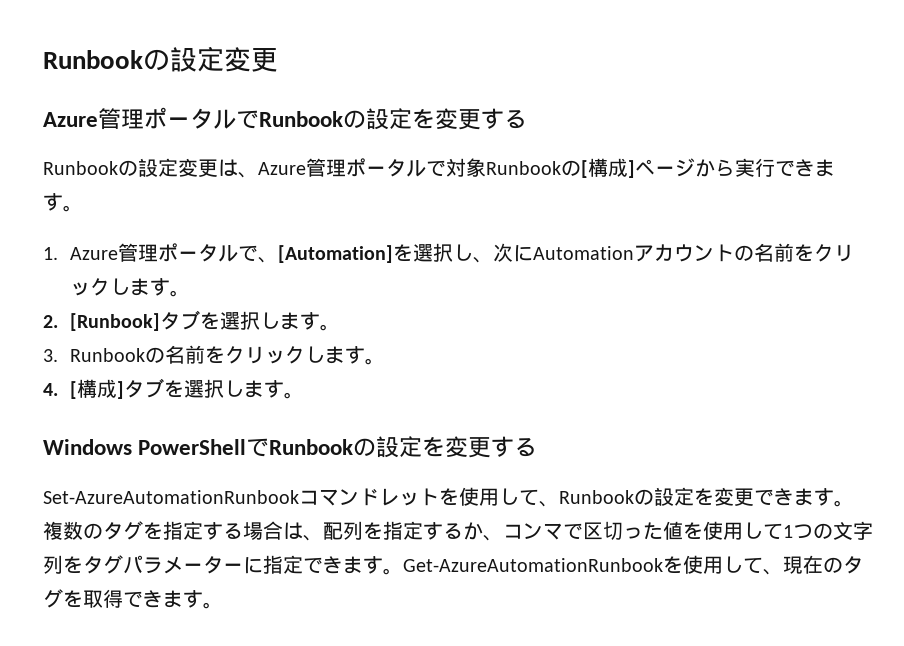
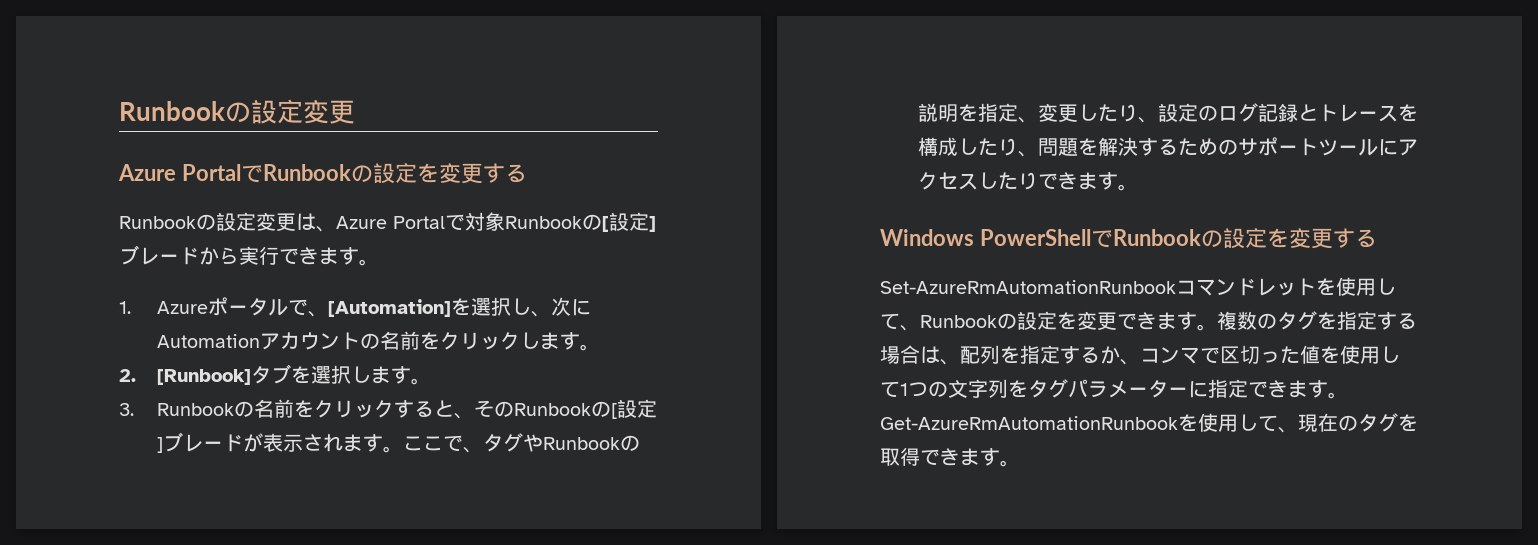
- Azure管理ポータルでRunbookの設定を変更する
+ Azure PortalでRunbookの設定を変更する
- Runbookの設定変更は、Azure管理ポータルで対象Runbookの[構成]ページから実行できます。
+ Runbookの設定変更は、Azure Portalで対象Runbookの[設定]ブレードから実行できます。
- 1. Azure管理ポータルで、[Automation]を選択し、次にAutomationアカウントの名前をクリックします。
+ 1. Azureポータルで、[Automation]を選択し、次にAutomationアカウントの名前をクリックします。
- 3. Runbookの名前をクリックします。
- 4. [構成]タブを選択します。
+ 3. Runbookの名前をクリックすると、そのRunbookの[設定]ブレードが表示されます。ここで、タグやRunbookの説明を指定、変更したり、設定のログ記録とトレースを構成したり、問題を解決するためのサポートツールにアクセスしたりできます。
- Set-AzureAutomationRunbookコマンドレットを使用して、Runbookの設定を変更できます。
+ Set-AzureRmAutomationRunbookコマンドレットを使用して、Runbookの設定を変更できます。
- Get-AzureAutomationRunbookを使用して、現在のタグを取得できます。
+ Get-AzureRmAutomationRunbookを使用して、現在のタグを取得できます。

